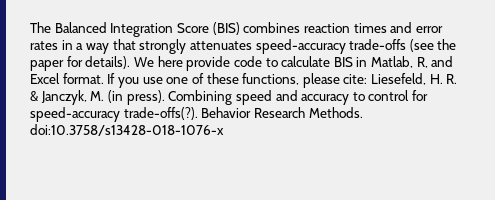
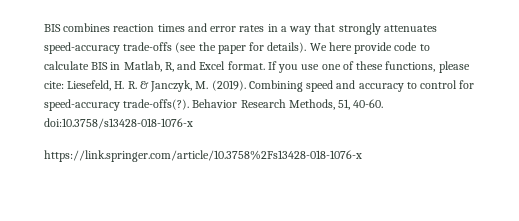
- The Balanced Integration Score (BIS) combines reaction times and error rates in a way that strongly attenuates speed-accuracy trade-offs (see the paper for details).
+ BIS combines reaction times and error rates in a way that strongly attenuates speed-accuracy trade-offs (see the paper for details).
- If you use one of these functions, please cite: Liesefeld, H. R. & Janczyk, M. (in press).
+ If you use one of these functions, please cite: Liesefeld, H. R. & Janczyk, M. (2019).
- Behavior Research Methods. doi:10.3758/s13428-018-1076-x
+ Behavior Research Methods, 51, 40-60. doi:10.3758/s13428-018-1076-x
+ https://link.springer.com/article/10.3758%2Fs13428-018-1076-x

